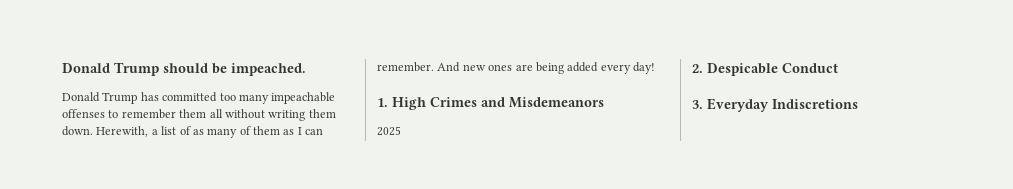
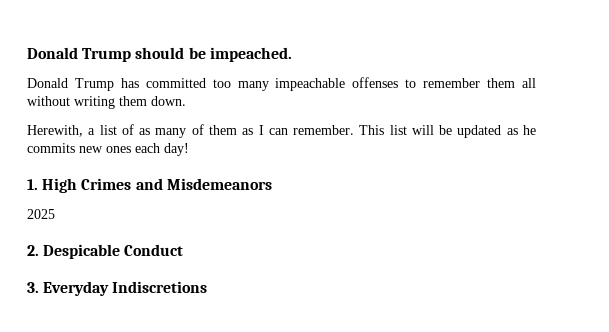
- Donald Trump has committed too many impeachable offenses to remember them all without writing them down. Herewith, a list of as many of them as I can remember.
+ Donald Trump has committed too many impeachable offenses to remember them all without writing them down.
+ Herewith, a list of as many of them as I can remember.
- And new ones are being added every day!
+ This list will be updated as he commits new ones each day!

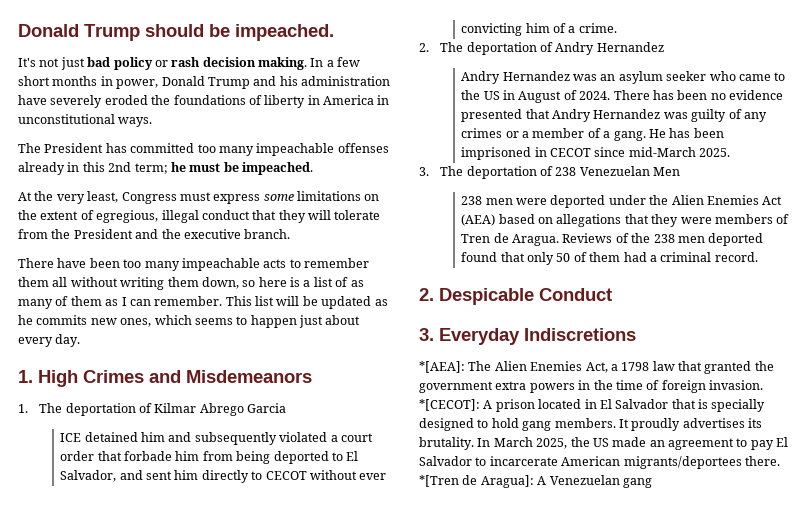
- Donald Trump has committed too many impeachable offenses to remember them all without writing them down.
- Herewith, a list of as many of them as I can remember.
+ It's not just bad policy or rash decision making. In a few short months in power, Donald Trump and his administration have severely eroded the foundations of liberty in America in unconstitutional ways.
+ The President has committed too many impeachable offenses already in this 2nd term; he must be impeached.
+ At the very least, Congress must express some limitations on the extent of egregious, illegal conduct that they will tolerate from the President and the executive branch.
+ There have been too many impeachable acts to remember them all without writing them down, so here is a list of as many of them as I can remember.
- This list will be updated as he commits new ones each day!
+ This list will be updated as he commits new ones, which seems to happen just about every day.
- 2025
+ 1. The deportation of Kilmar Abrego Garcia
+ ICE detained him and subsequently violated a court order that forbade him from being deported to El Salvador, and sent him directly to CECOT without ever convicting him of a crime.
+ 2. The deportation of Andry Hernandez
+ Andry Hernandez was an asylum seeker who came to the US in August of 2024. There has been no evidence presented that Andry Hernandez was guilty of any crimes or a member of a gang. He has been imprisoned in CECOT since mid-March 2025.
+ 3. The deportation of 238 Venezuelan Men
+ 238 men were deported under the Alien Enemies Act (AEA) based on allegations that they were members of Tren de Aragua. Reviews of the 238 men deported found that only 50 of them had a criminal record.
+ *[AEA]: The Alien Enemies Act, a 1798 law that granted the government extra powers in the time of foreign invasion. *[CECOT]: A prison located in El Salvador that is specially designed to hold gang members. It proudly advertises its brutality. In March 2025, the US made an agreement to pay El Salvador to incarcerate American migrants/deportees there. *[Tren de Aragua]: A Venezuelan gang

